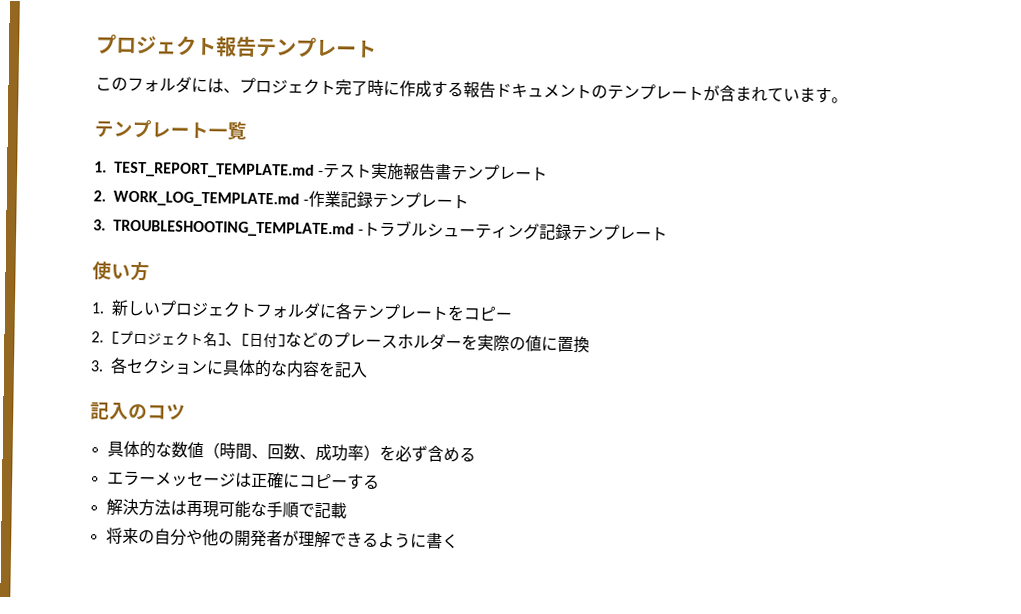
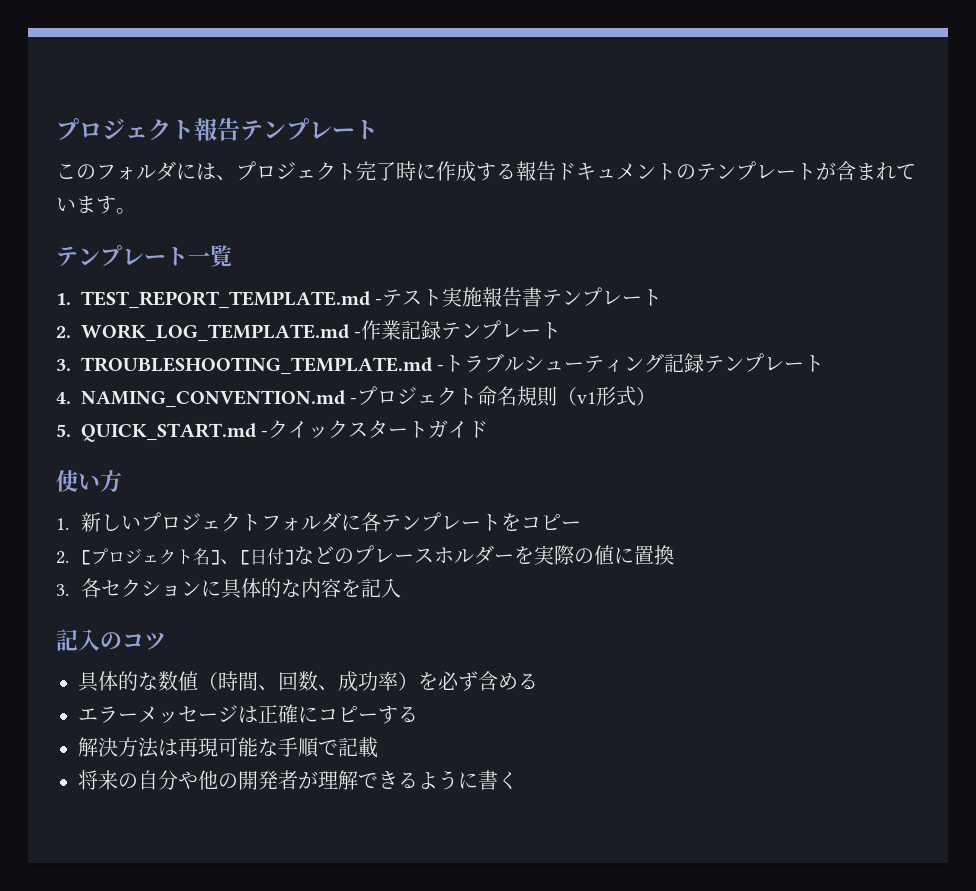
+ 4. NAMING_CONVENTION.md -プロジェクト命名規則（v1形式）
+ 5. QUICK_START.md -クイックスタートガイド

